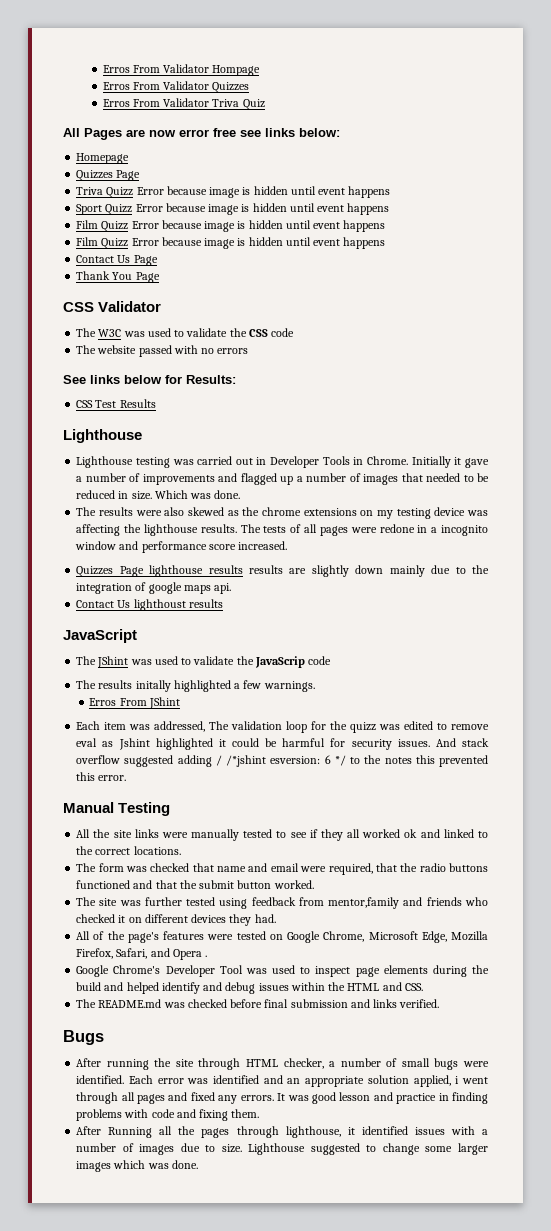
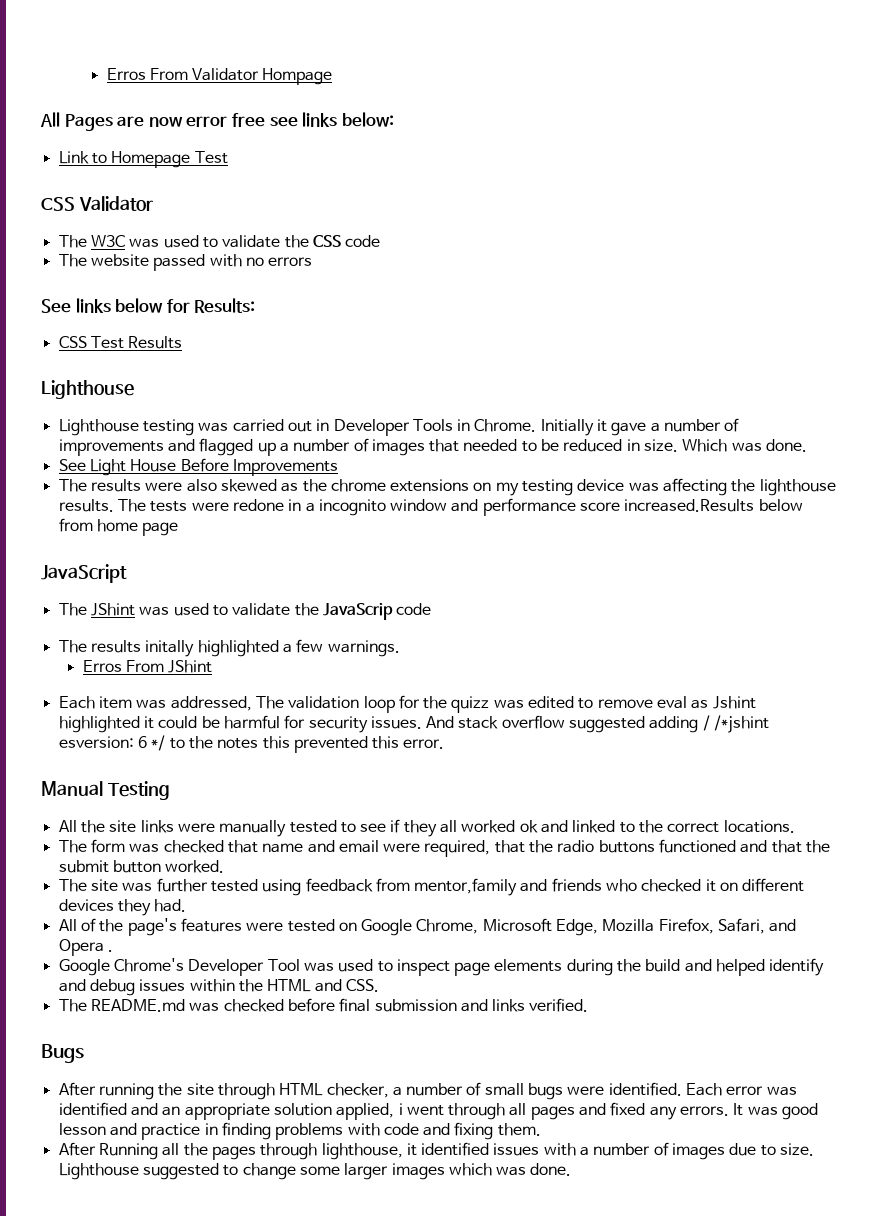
- Erros From Validator Quizzes
- Erros From Validator Triva Quiz
- Homepage
- Quizzes Page
- Triva Quizz Error because image is hidden until event happens
- Sport Quizz Error because image is hidden until event happens
- Film Quizz Error because image is hidden until event happens
- Film Quizz Error because image is hidden until event happens
- Contact Us Page
- Thank You Page
+ Link to Homepage Test
+ See Light House Before Improvements
- The tests of all pages were redone in a incognito window and performance score increased.
- Quizzes Page lighthouse results results are slightly down mainly due to the integration of google maps api.
- Contact Us lighthoust results
+ The tests were redone in a incognito window and performance score increased.Results below from home page

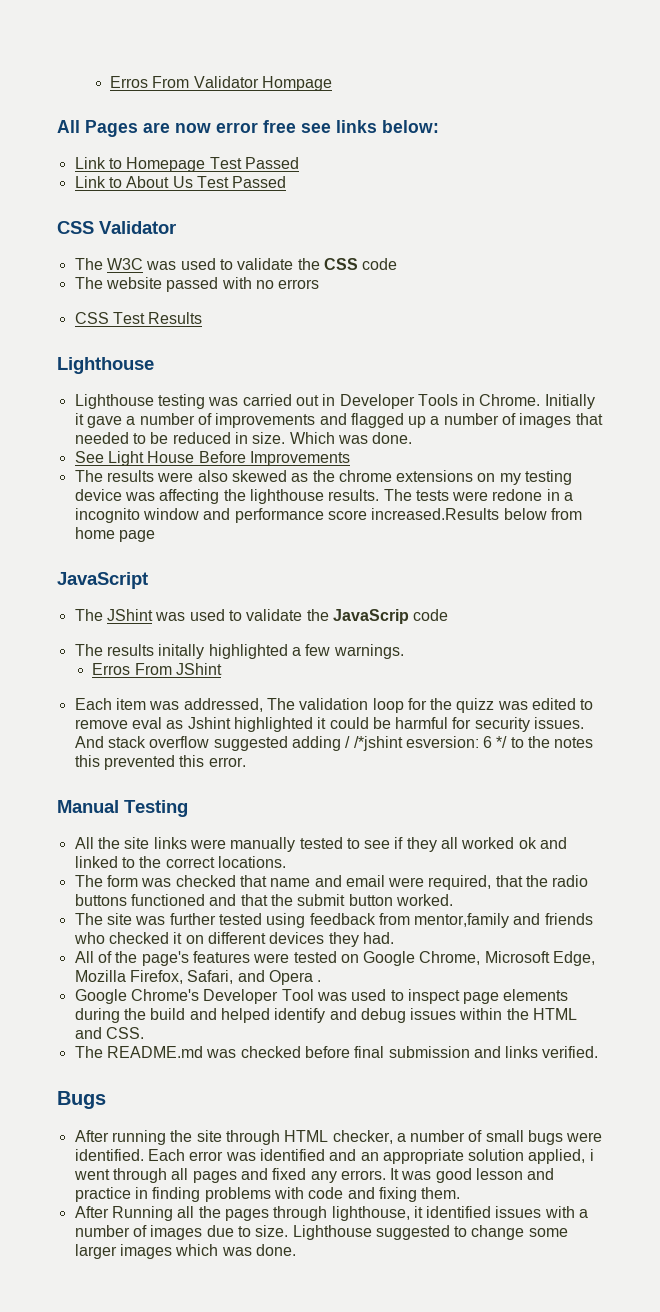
- Link to Homepage Test
+ Link to Homepage Test Passed
+ Link to About Us Test Passed
- See links below for Results:

